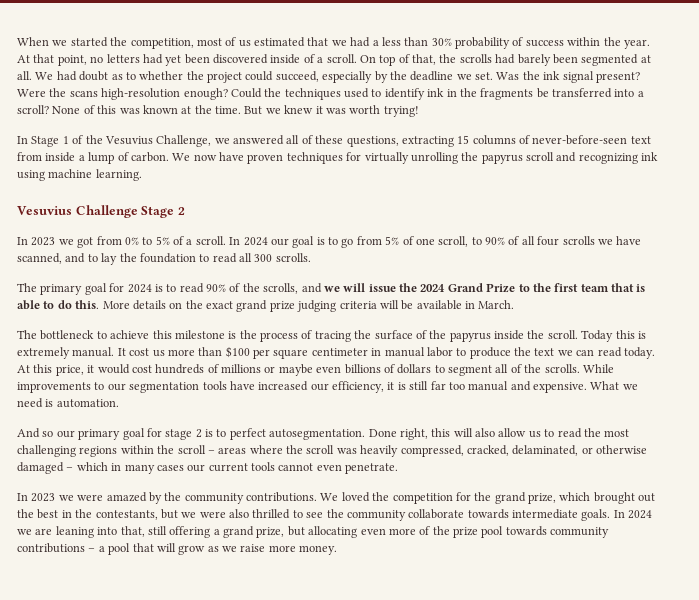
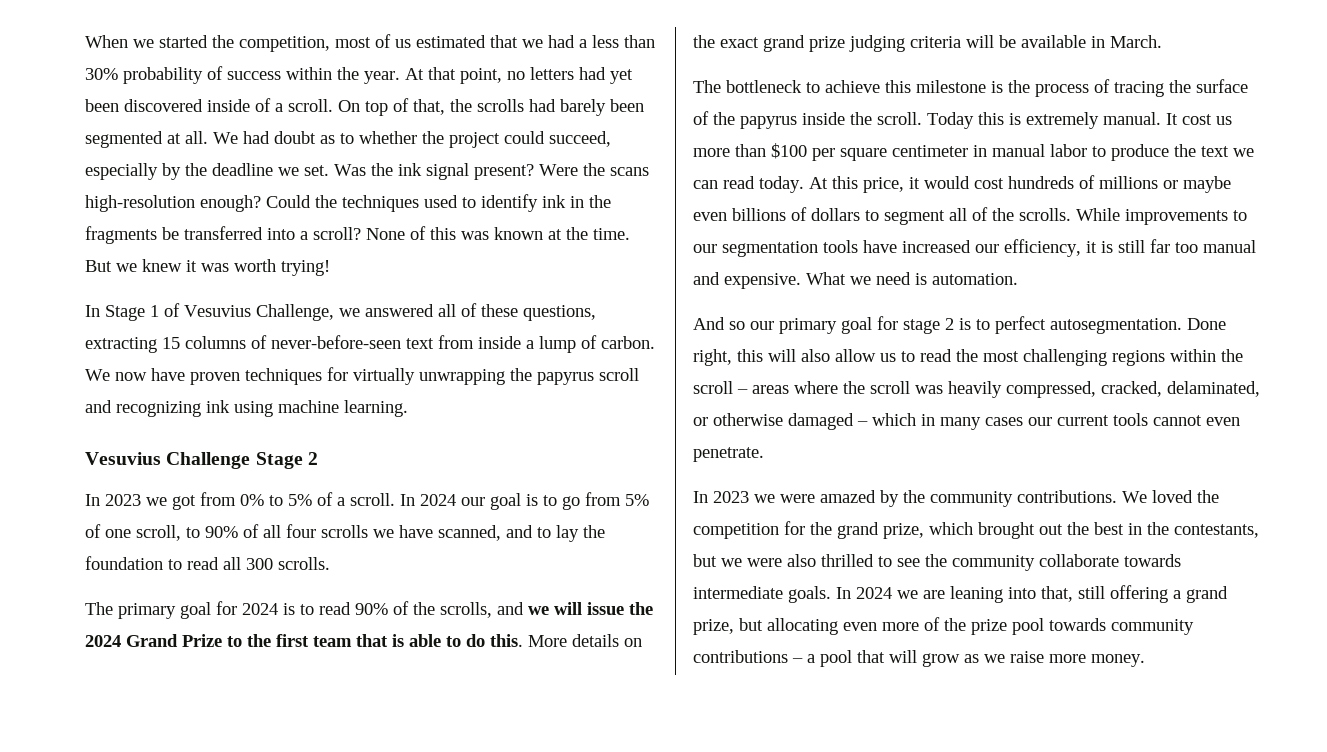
- In Stage 1 of the Vesuvius Challenge, we answered all of these questions, extracting 15 columns of never-before-seen text from inside a lump of carbon.
+ In Stage 1 of Vesuvius Challenge, we answered all of these questions, extracting 15 columns of never-before-seen text from inside a lump of carbon.
- We now have proven techniques for virtually unrolling the papyrus scroll and recognizing ink using machine learning.
+ We now have proven techniques for virtually unwrapping the papyrus scroll and recognizing ink using machine learning.

